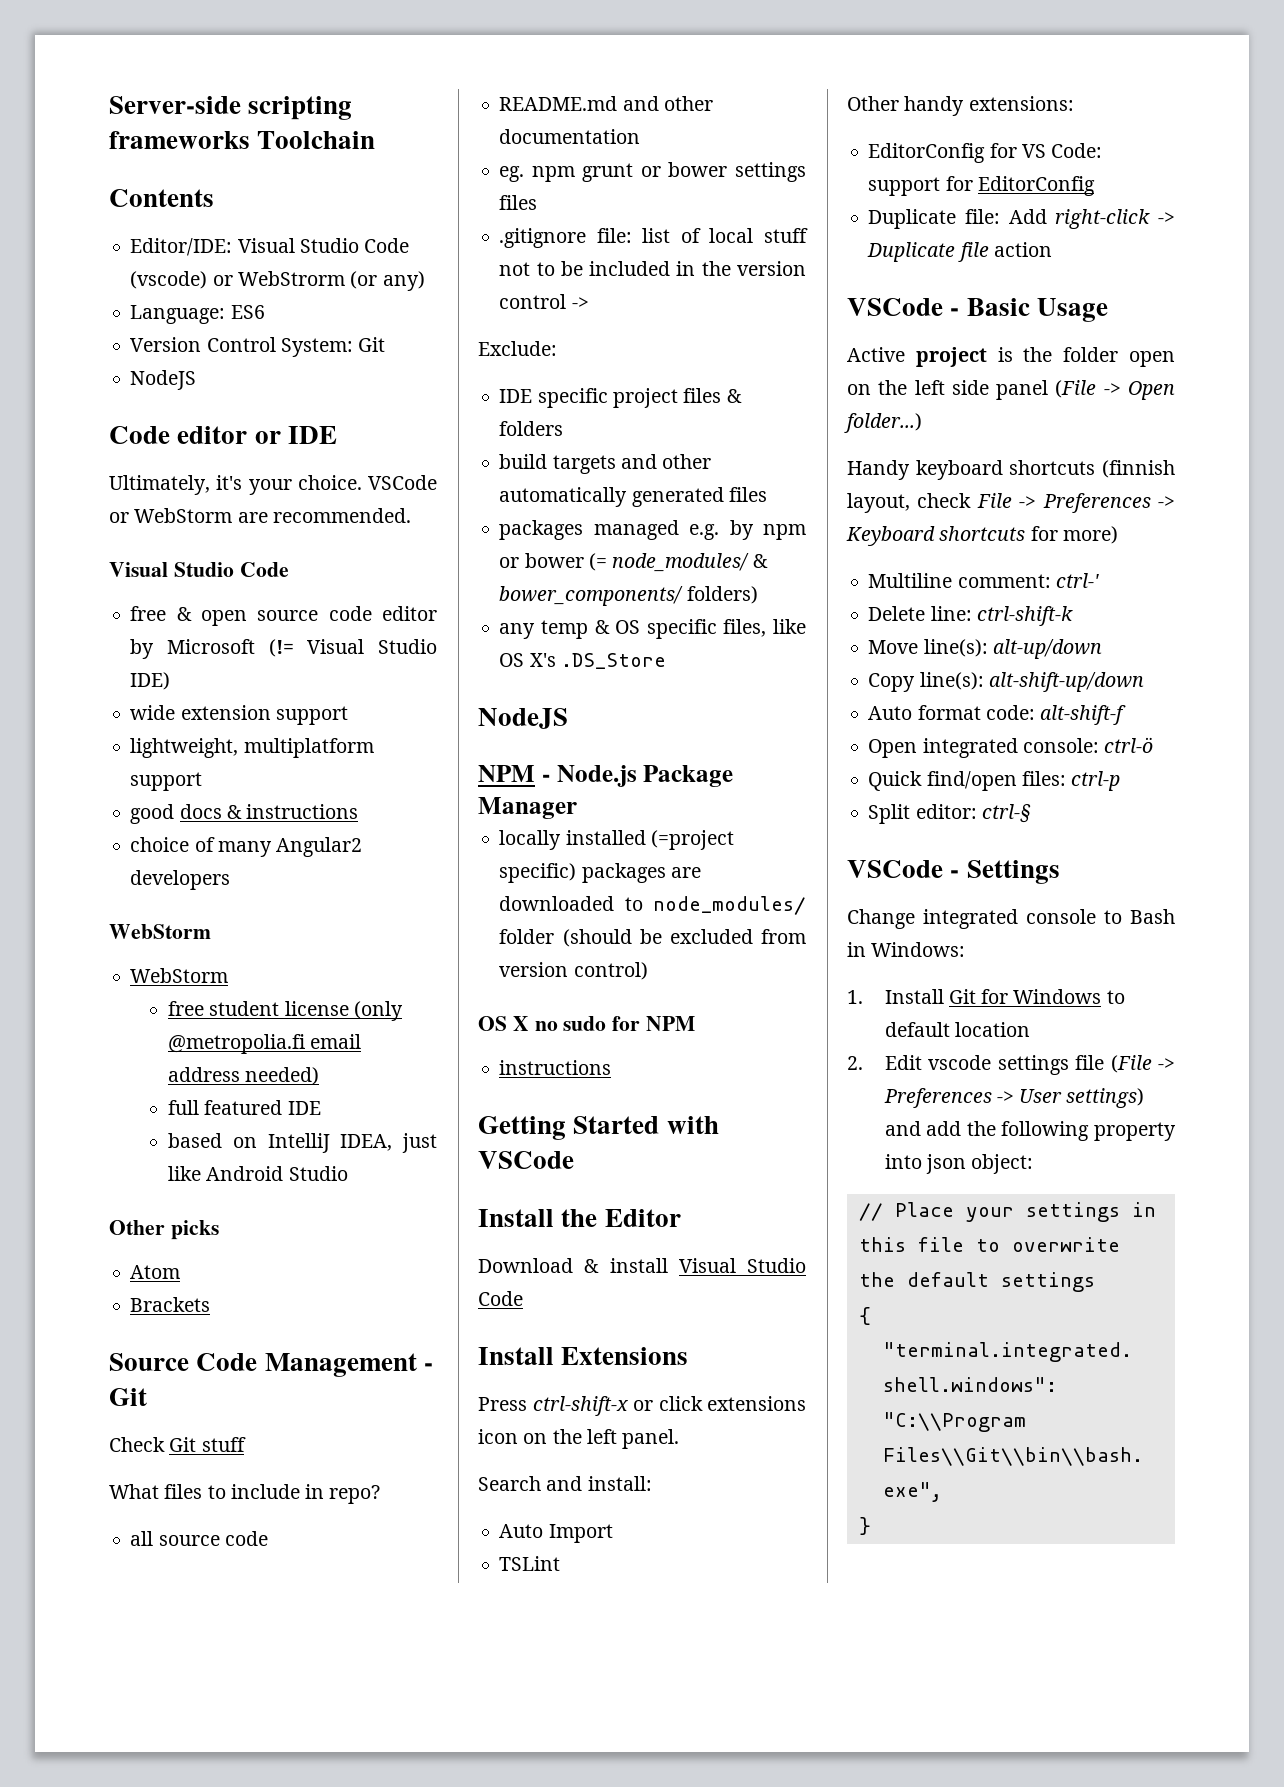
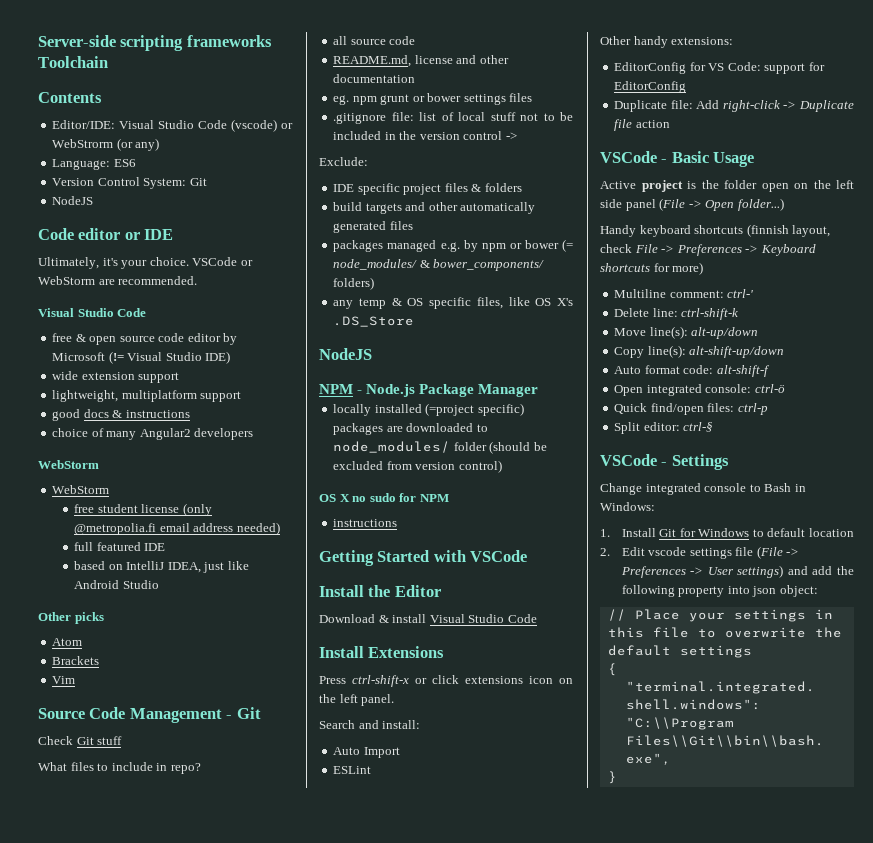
+ Vim
- README.md and other documentation
+ README.md, license and other documentation
- TSLint
+ ESLint

